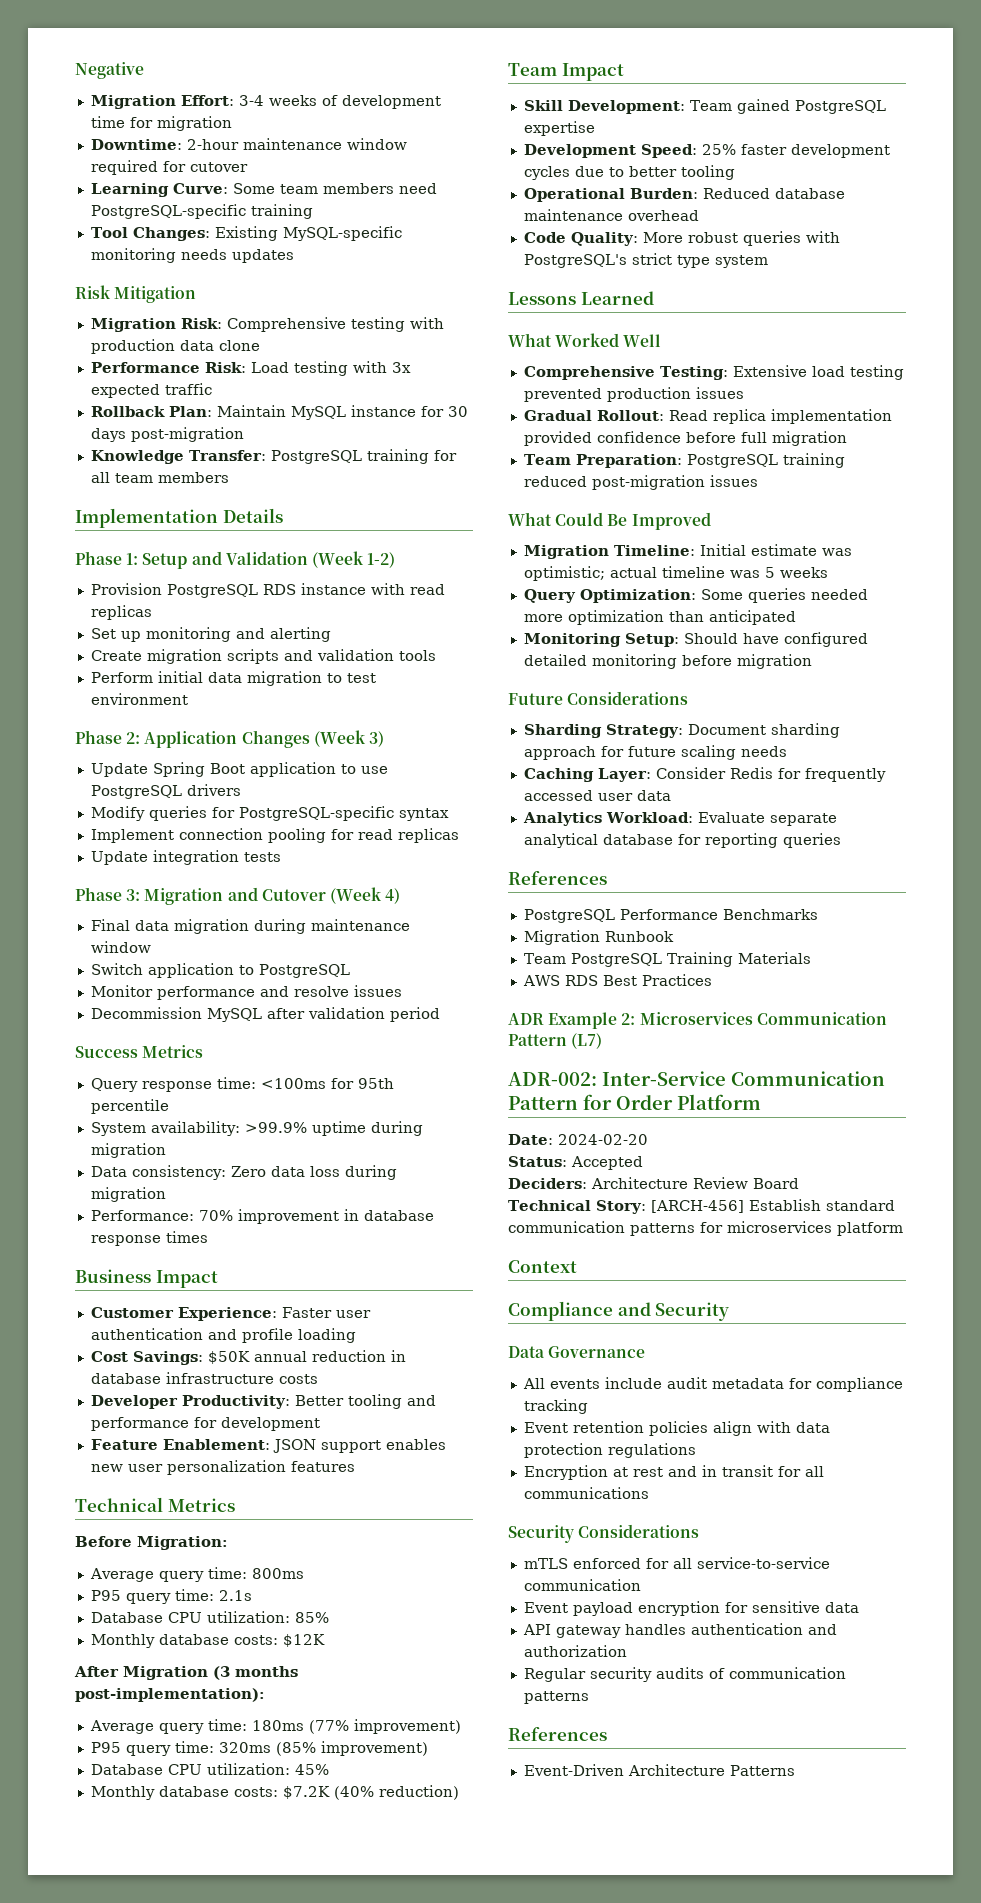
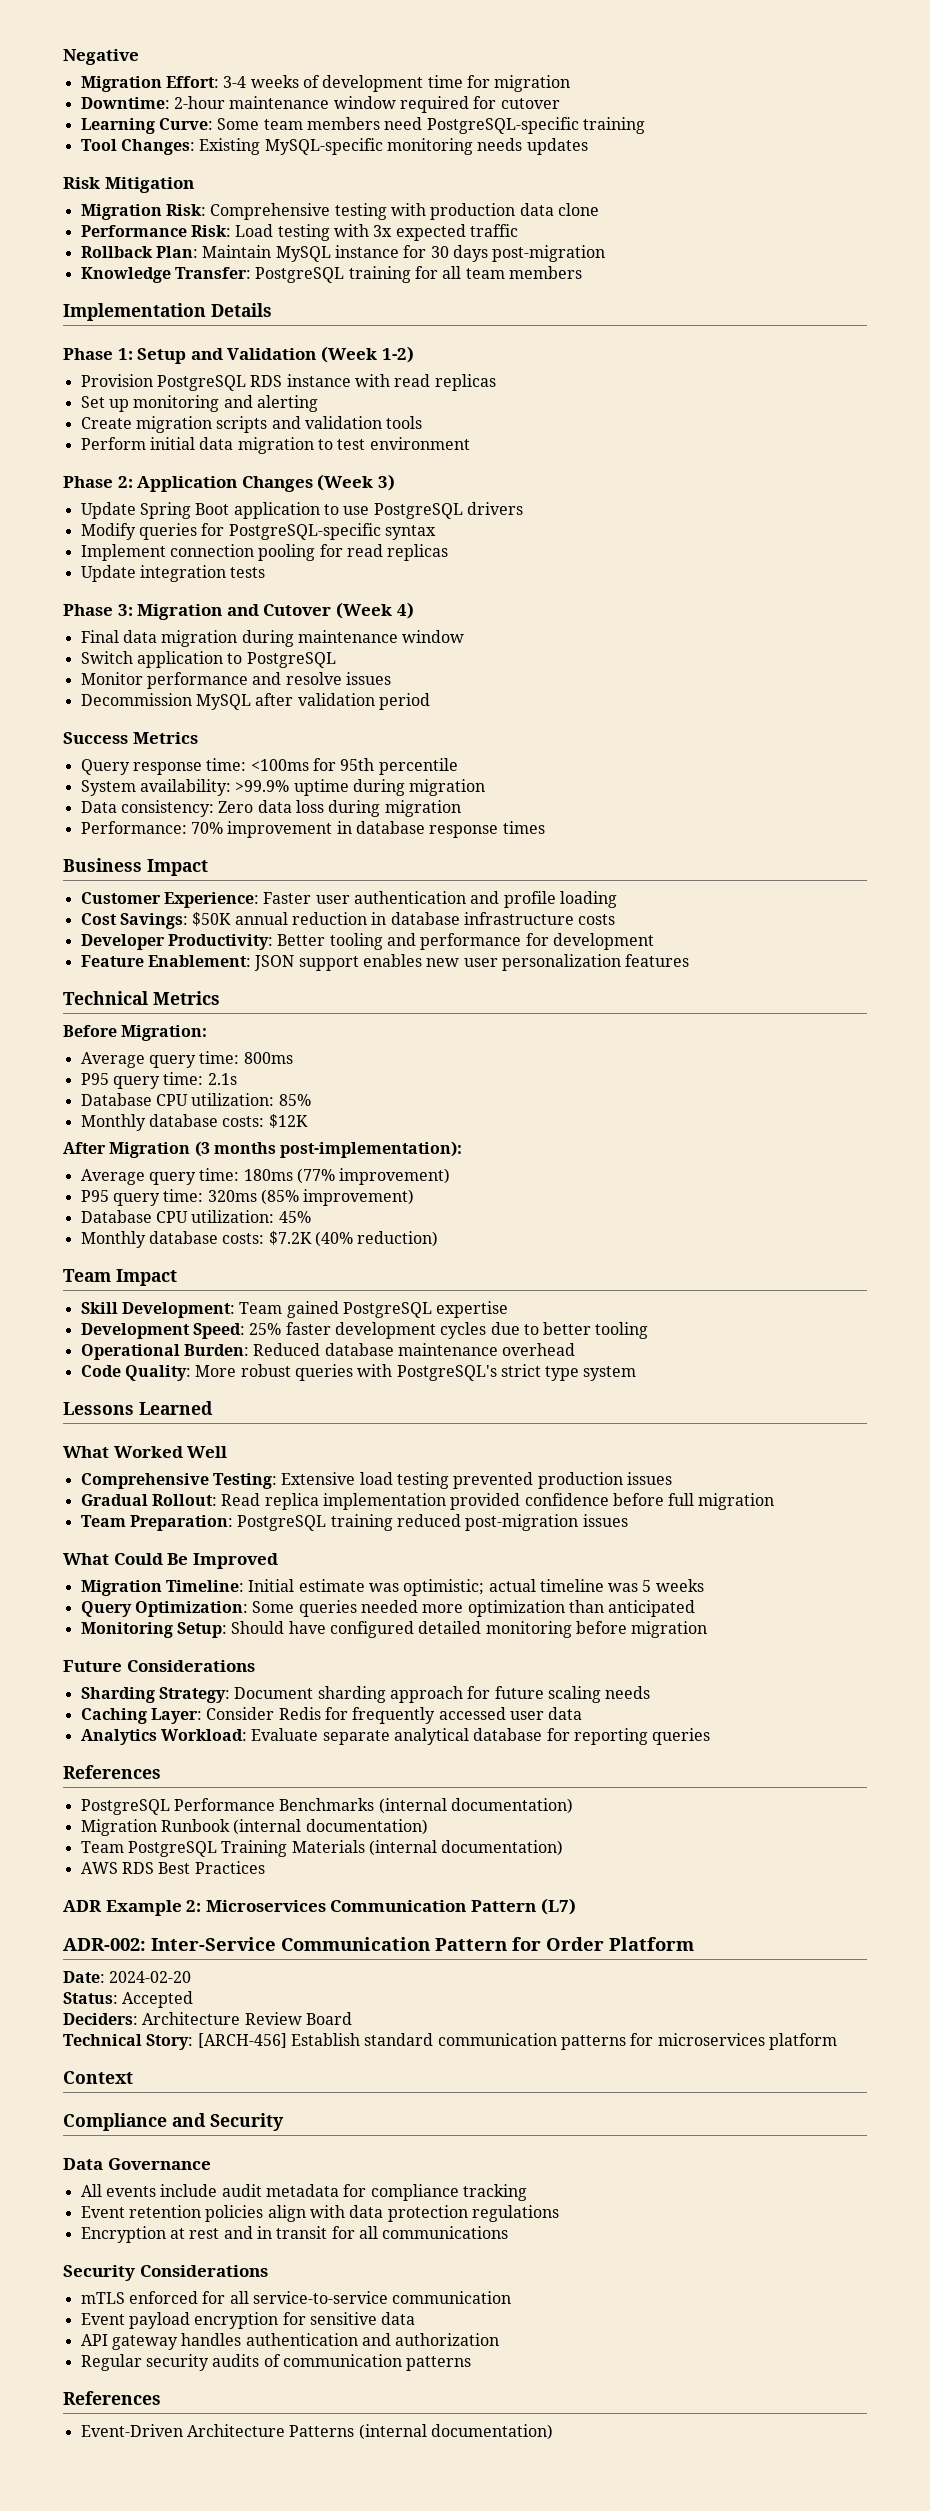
- PostgreSQL Performance Benchmarks
+ PostgreSQL Performance Benchmarks (internal documentation)
- Migration Runbook
+ Migration Runbook (internal documentation)
- Team PostgreSQL Training Materials
+ Team PostgreSQL Training Materials (internal documentation)
- Event-Driven Architecture Patterns
+ Event-Driven Architecture Patterns (internal documentation)

